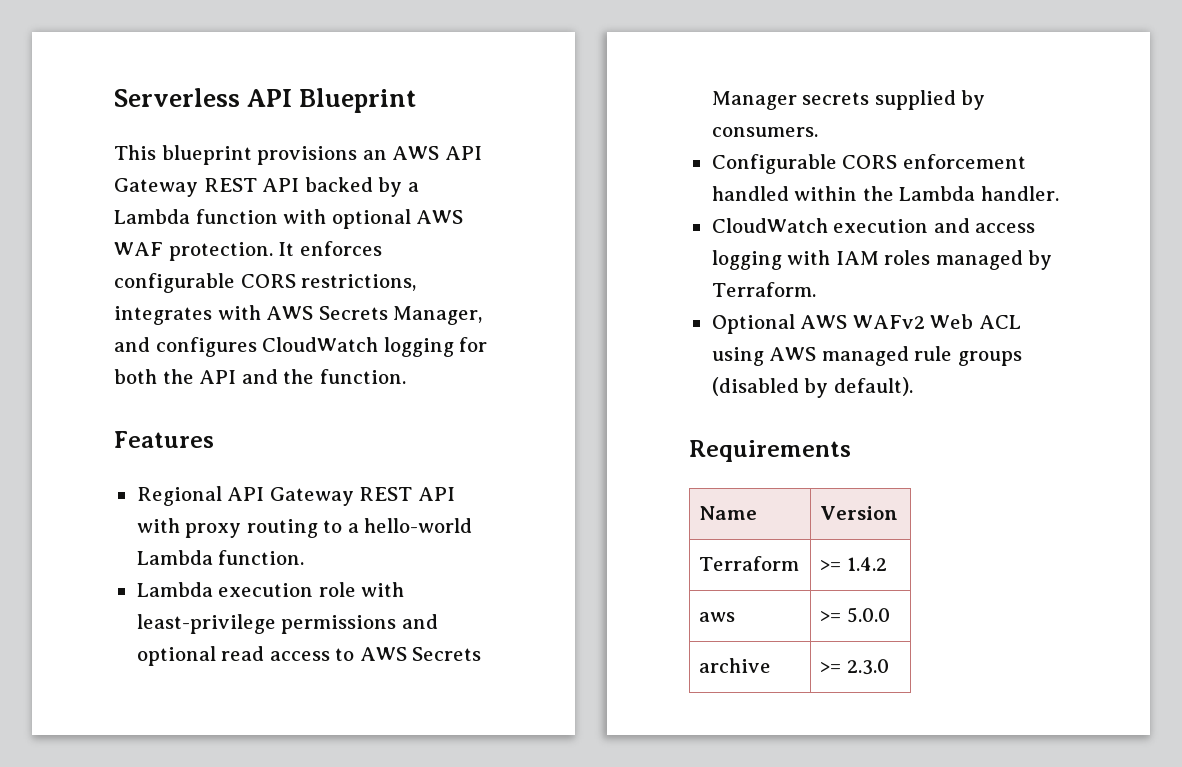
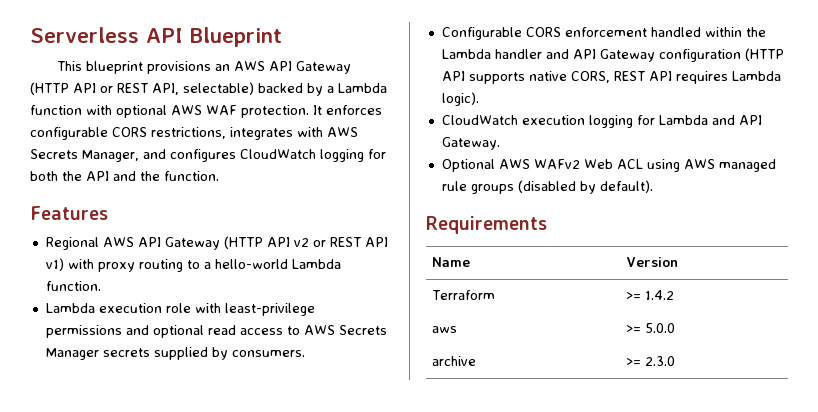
- This blueprint provisions an AWS API Gateway REST API backed by a Lambda function with optional AWS WAF protection.
+ This blueprint provisions an AWS API Gateway (HTTP API or REST API, selectable) backed by a Lambda function with optional AWS WAF protection.
- Regional API Gateway REST API with proxy routing to a hello-world Lambda function.
+ Regional AWS API Gateway (HTTP API v2 or REST API v1) with proxy routing to a hello-world Lambda function.
- Configurable CORS enforcement handled within the Lambda handler.
- CloudWatch execution and access logging with IAM roles managed by Terraform.
+ Configurable CORS enforcement handled within the Lambda handler and API Gateway configuration (HTTP API supports native CORS, REST API requires Lambda logic).
+ CloudWatch execution logging for Lambda and API Gateway.

